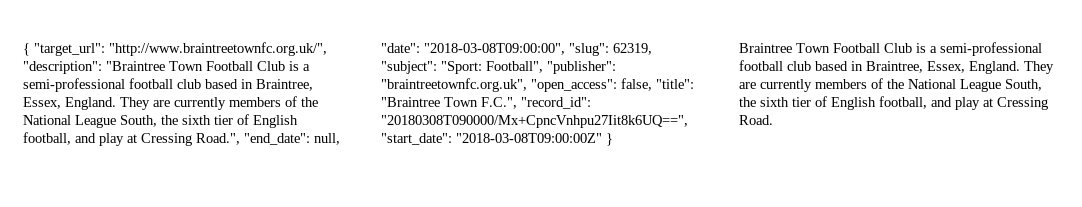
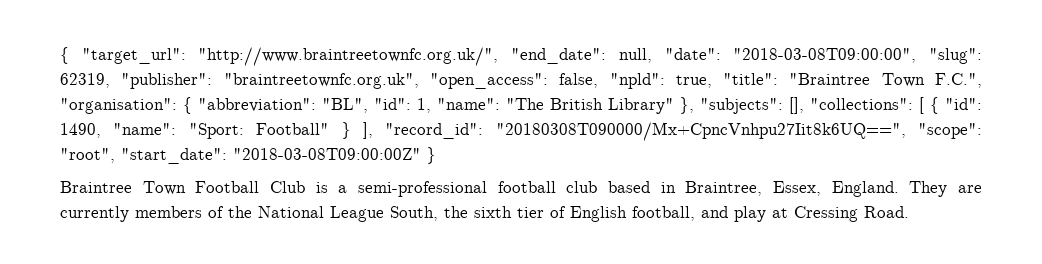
- { "target_url": "http://www.braintreetownfc.org.uk/", "description": "Braintree Town Football Club is a semi-professional football club based in Braintree, Essex, England. They are currently members of the National League South, the sixth tier of English football, and play at Cressing Road.", "end_date": null, "date": "2018-03-08T09:00:00", "slug": 62319, "subject": "Sport: Football", "publisher": "braintreetownfc.org.uk", "open_access": false, "title": "Braintree Town F.C.", "record_id": "20180308T090000/Mx+CpncVnhpu27Iit8k6UQ==", "start_date": "2018-03-08T09:00:00Z" }
+ { "target_url": "http://www.braintreetownfc.org.uk/", "end_date": null, "date": "2018-03-08T09:00:00", "slug": 62319, "publisher": "braintreetownfc.org.uk", "open_access": false, "npld": true, "title": "Braintree Town F.C.", "organisation": { "abbreviation": "BL", "id": 1, "name": "The British Library" }, "subjects": [], "collections": [ { "id": 1490, "name": "Sport: Football" } ], "record_id": "20180308T090000/Mx+CpncVnhpu27Iit8k6UQ==", "scope": "root", "start_date": "2018-03-08T09:00:00Z" }

